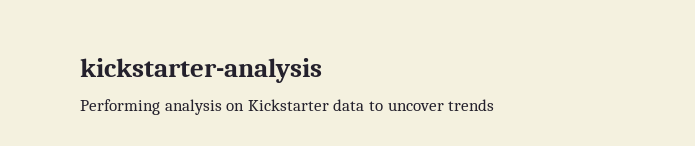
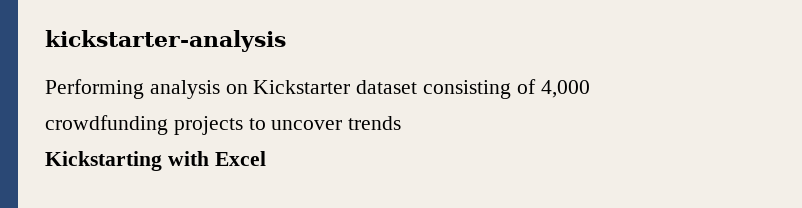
- Performing analysis on Kickstarter data to uncover trends
+ Performing analysis on Kickstarter dataset consisting of 4,000 crowdfunding projects to uncover trends
+ Kickstarting with Excel

